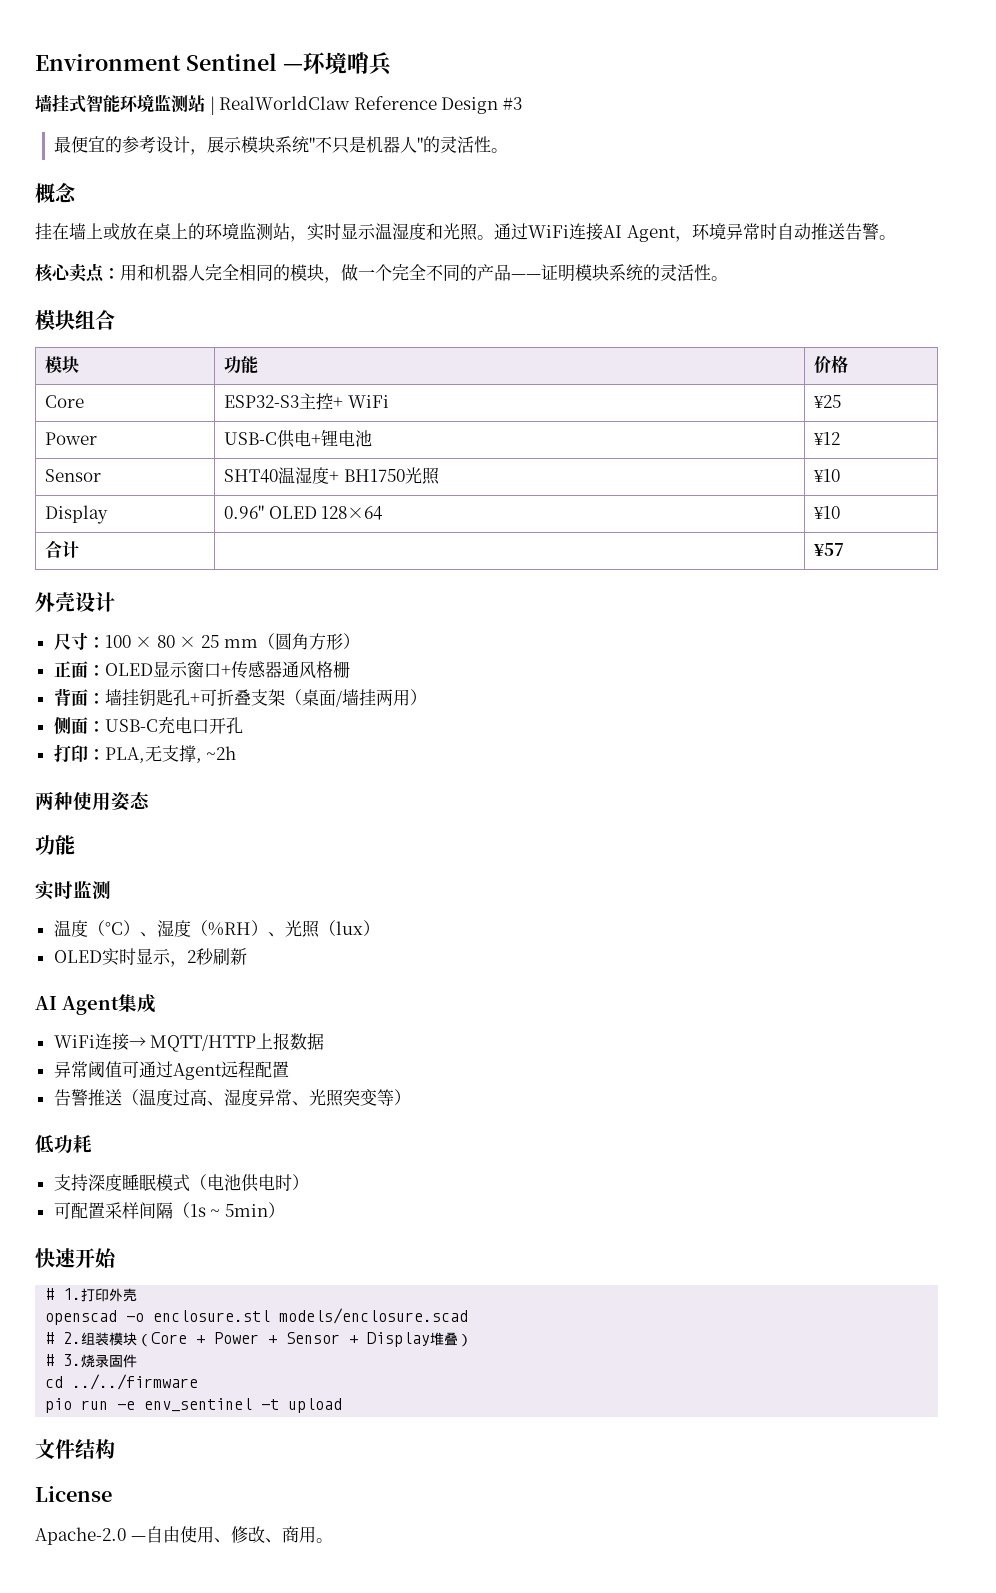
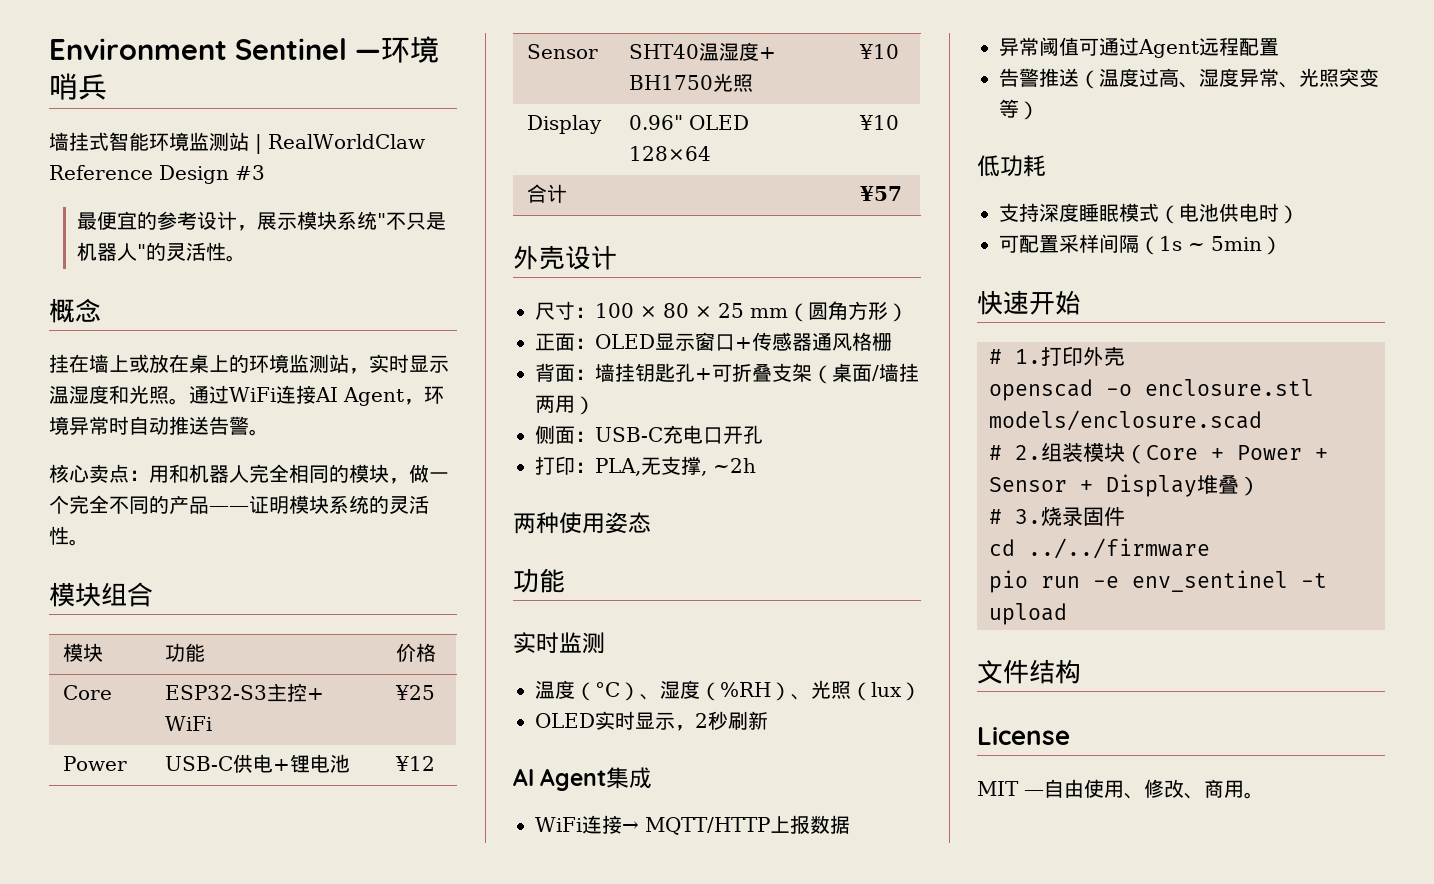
- Apache-2.0 —自由使用、修改、商用。
+ MIT —自由使用、修改、商用。

